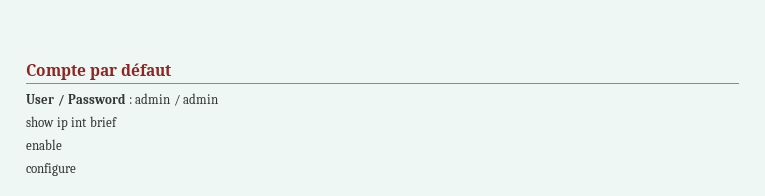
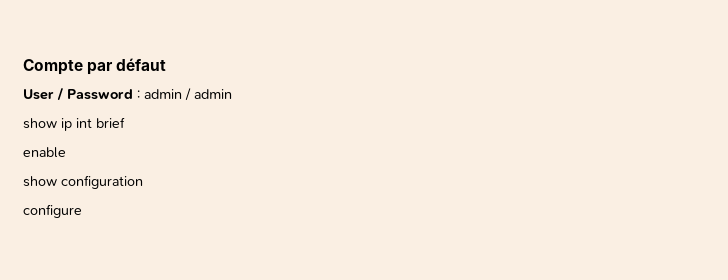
+ show configuration

